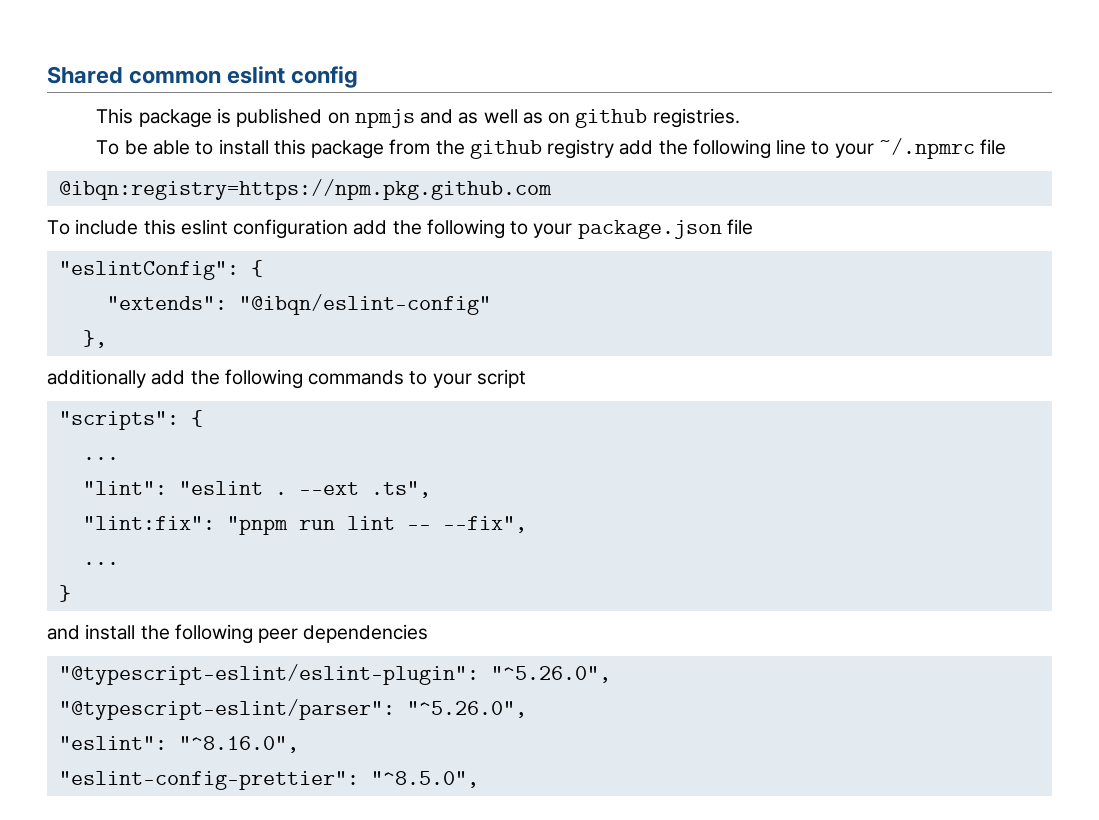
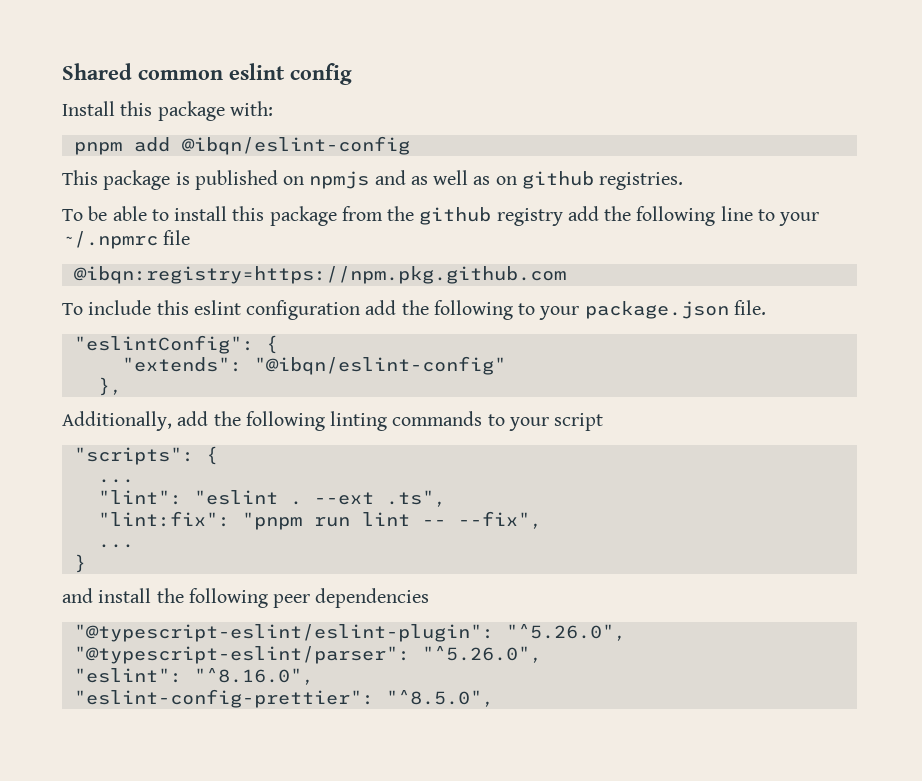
+ Install this package with:
+ pnpm add @ibqn/eslint-config
- To include this eslint configuration add the following to your package.json file
+ To include this eslint configuration add the following to your package.json file.
- additionally add the following commands to your script
+ Additionally, add the following linting commands to your script

